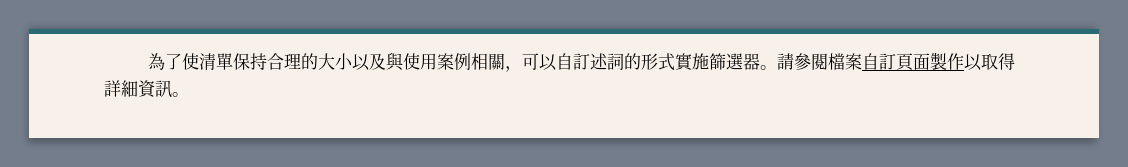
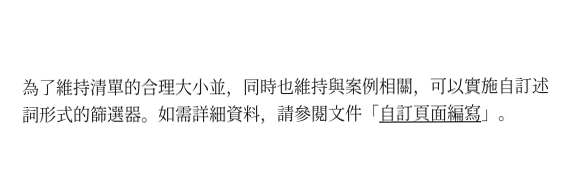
- 為了使清單保持合理的大小以及與使用案例相關，可以自訂述詞的形式實施篩選器。請參閱檔案自訂頁面製作以取得詳細資訊。
+ 為了維持清單的合理大小並，同時也維持與案例相關，可以實施自訂述詞形式的篩選器。如需詳細資料，請參閱文件「自訂頁面編寫」。

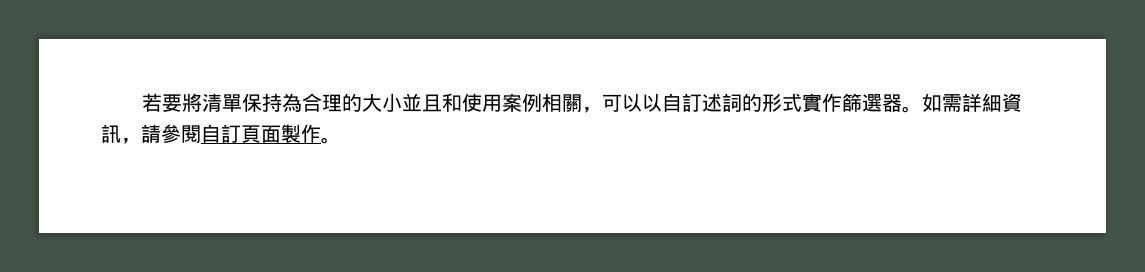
- 為了維持清單的合理大小並，同時也維持與案例相關，可以實施自訂述詞形式的篩選器。
+ 若要將清單保持為合理的大小並且和使用案例相關，可以以自訂述詞的形式實作篩選器。
- 如需詳細資料，請參閱文件「自訂頁面編寫」。
+ 如需詳細資訊，請參閱自訂頁面製作。

